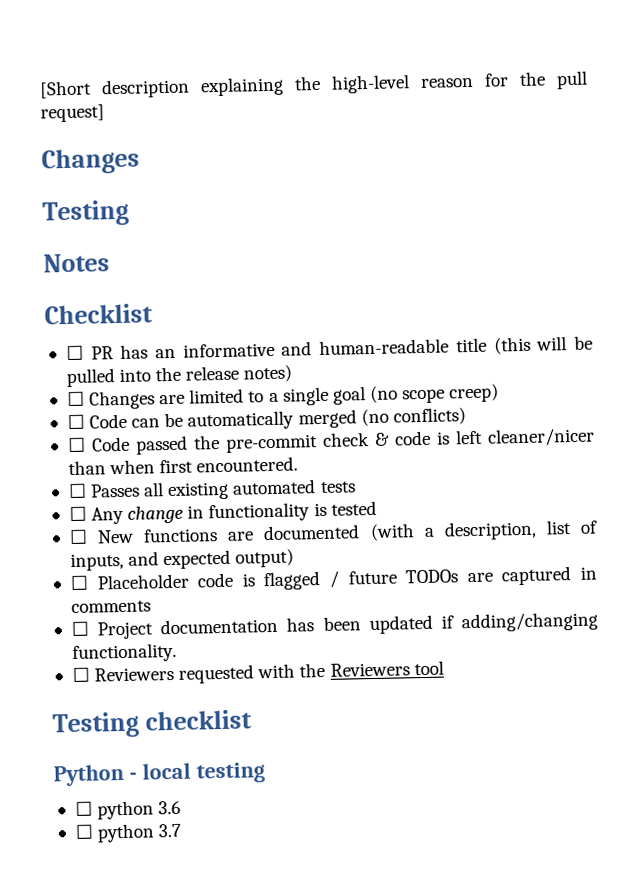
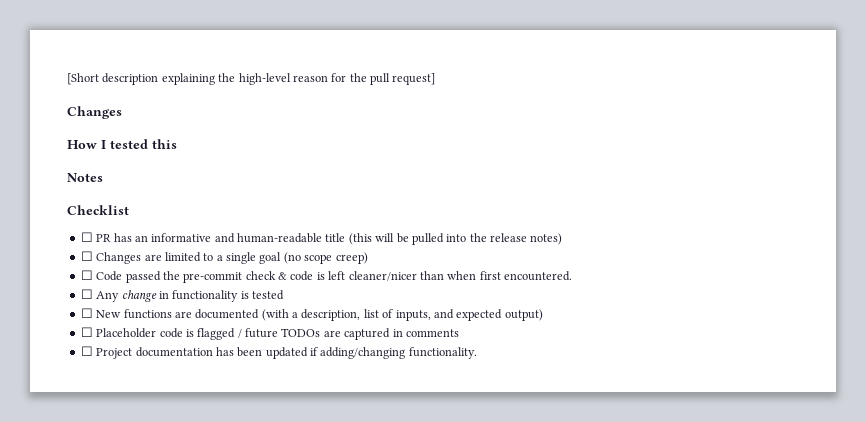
  [Short description explaining the high-level reason for the pull request]
  Changes
- Testing
+ How I tested this
- ☐ Code can be automatically merged (no conflicts)
- ☐ Passes all existing automated tests
- ☐ Reviewers requested with the Reviewers tool
- Testing checklist
- Python - local testing
- ☐ python 3.6
- ☐ python 3.7

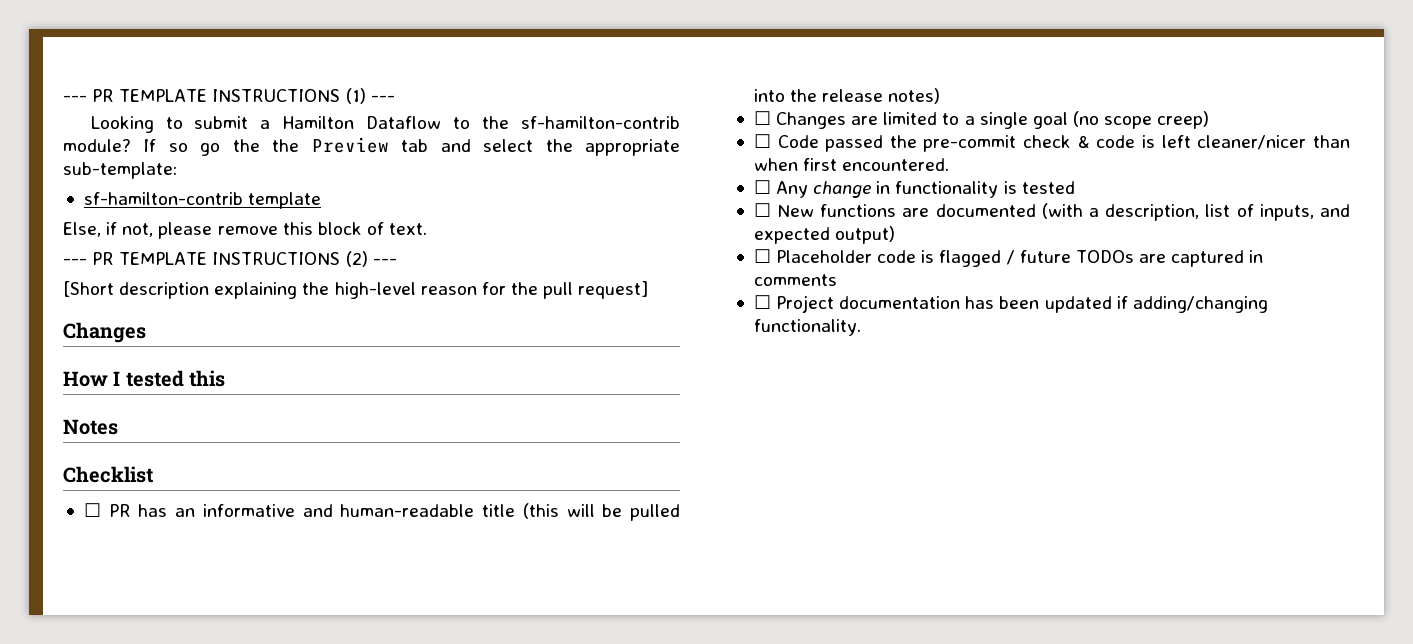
+ --- PR TEMPLATE INSTRUCTIONS (1) ---
+ Looking to submit a Hamilton Dataflow to the sf-hamilton-contrib module? If so go the the Preview tab and select the appropriate sub-template:
+ sf-hamilton-contrib template
+ Else, if not, please remove this block of text.
+ --- PR TEMPLATE INSTRUCTIONS (2) ---

